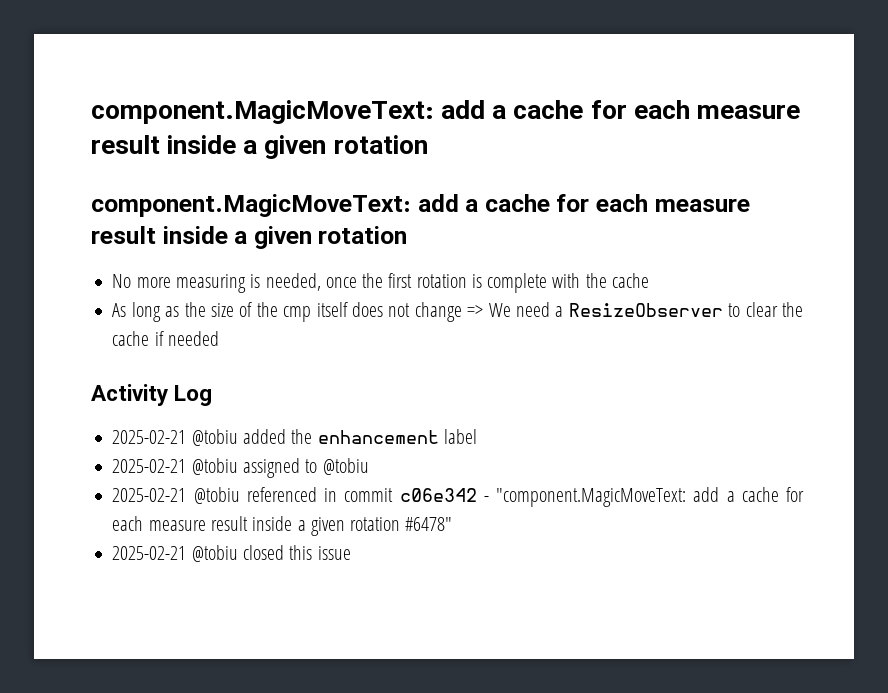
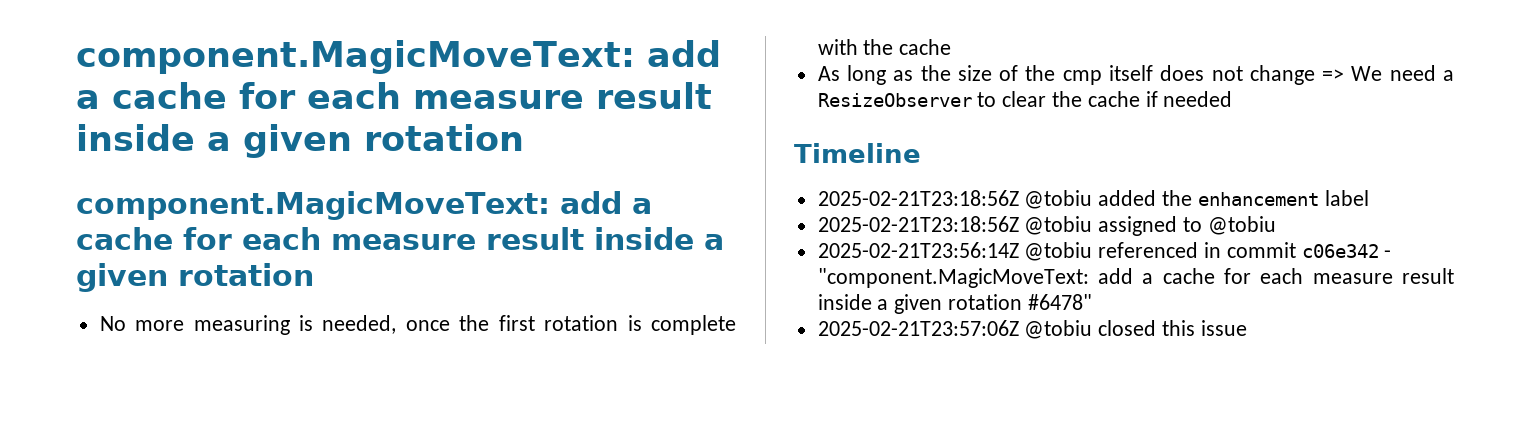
- Activity Log
- 2025-02-21 @tobiu added the enhancement label
+ Timeline
+ 2025-02-21T23:18:56Z @tobiu added the enhancement label
- 2025-02-21 @tobiu assigned to @tobiu
+ 2025-02-21T23:18:56Z @tobiu assigned to @tobiu
- 2025-02-21 @tobiu referenced in commit c06e342 - "component.MagicMoveText: add a cache for each measure result inside a given rotation #6478"
+ 2025-02-21T23:56:14Z @tobiu referenced in commit c06e342 - "component.MagicMoveText: add a cache for each measure result inside a given rotation #6478"
- 2025-02-21 @tobiu closed this issue
+ 2025-02-21T23:57:06Z @tobiu closed this issue

